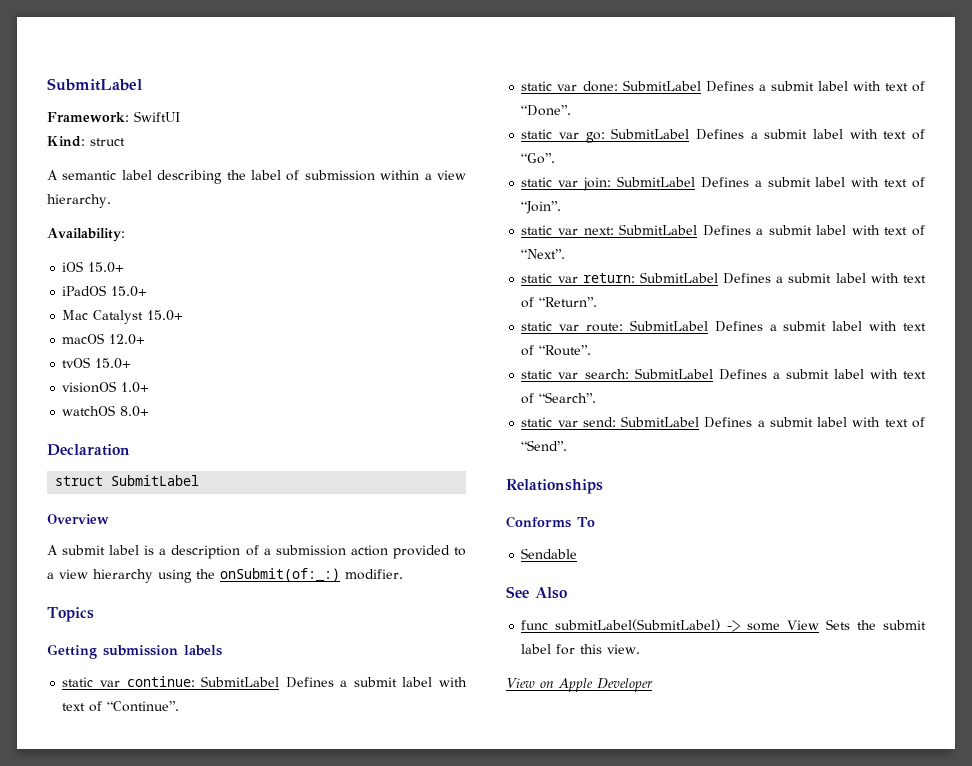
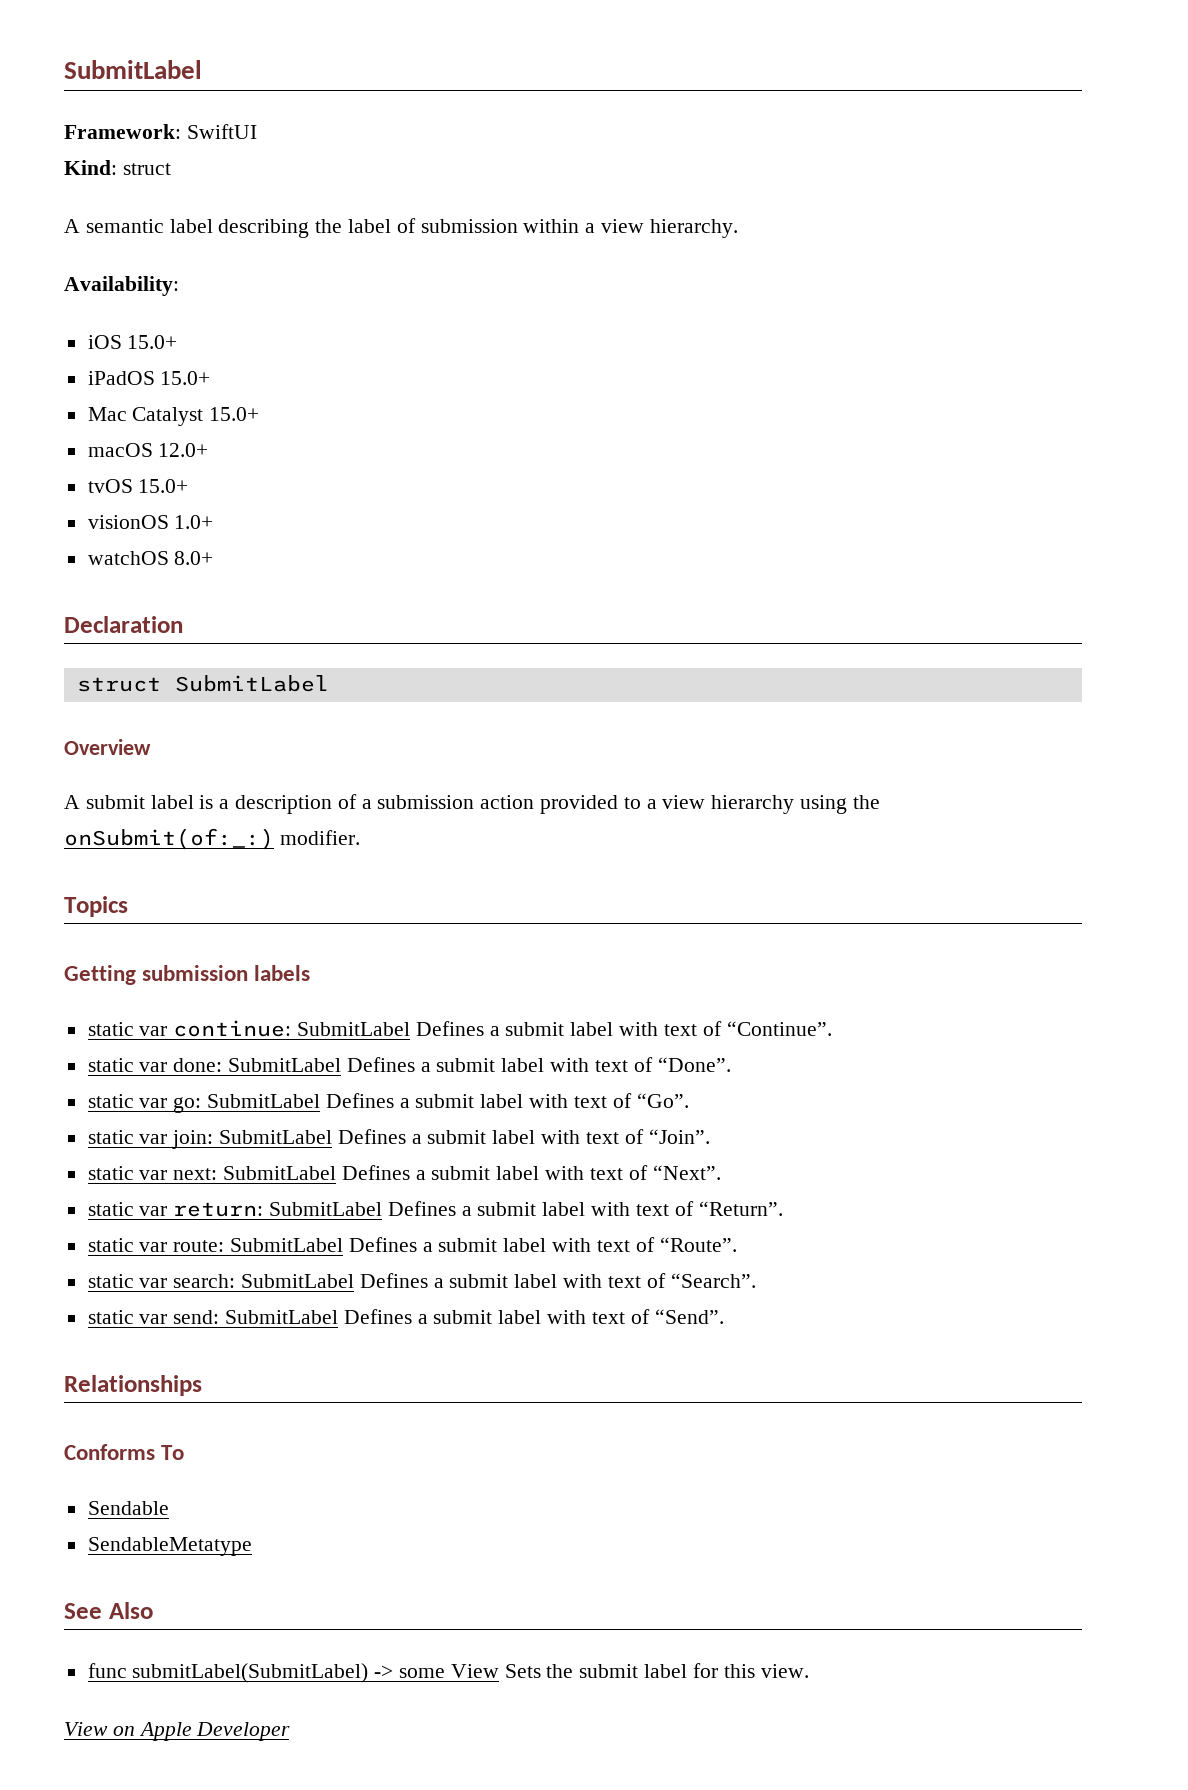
+ SendableMetatype

